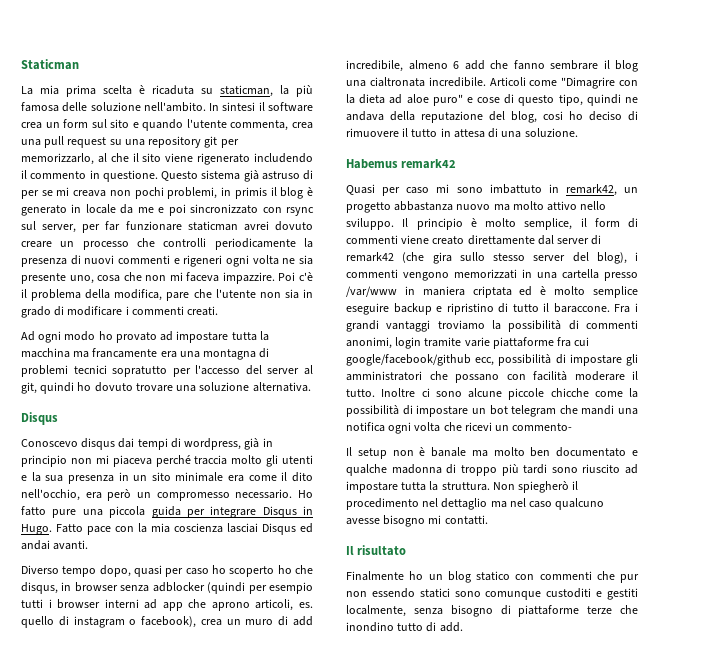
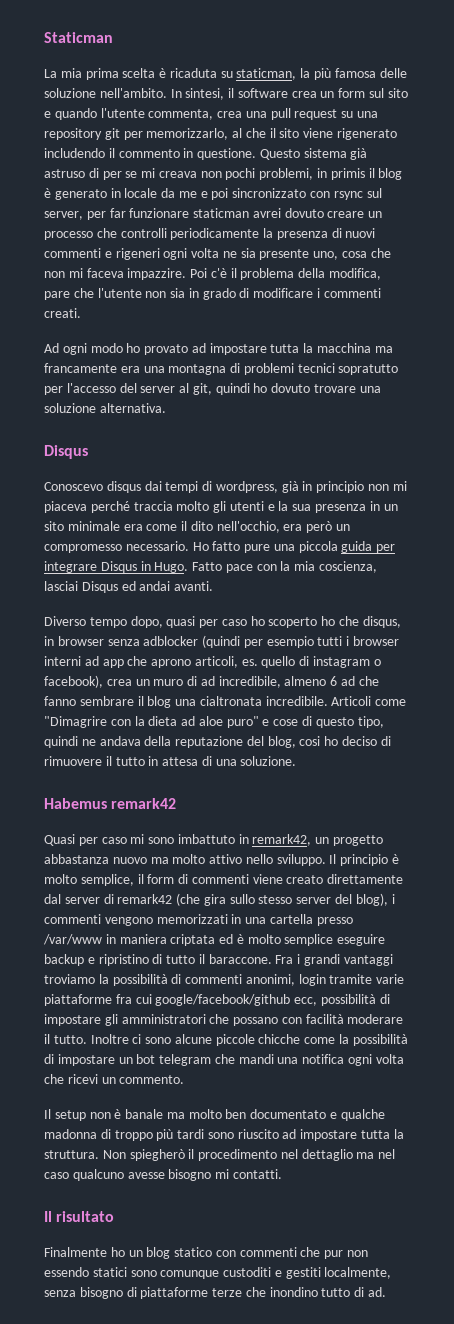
- In sintesi il software crea un form sul sito e quando l'utente commenta, crea una pull request su una repository git per memorizzarlo, al che il sito viene rigenerato includendo il commento in questione.
+ In sintesi, il software crea un form sul sito e quando l'utente commenta, crea una pull request su una repository git per memorizzarlo, al che il sito viene rigenerato includendo il commento in questione.
- Fatto pace con la mia coscienza lasciai Disqus ed andai avanti.
+ Fatto pace con la mia coscienza, lasciai Disqus ed andai avanti.
- Diverso tempo dopo, quasi per caso ho scoperto ho che disqus, in browser senza adblocker (quindi per esempio tutti i browser interni ad app che aprono articoli, es. quello di instagram o facebook), crea un muro di add incredibile, almeno 6 add che fanno sembrare il blog una cialtronata incredibile.
+ Diverso tempo dopo, quasi per caso ho scoperto ho che disqus, in browser senza adblocker (quindi per esempio tutti i browser interni ad app che aprono articoli, es. quello di instagram o facebook), crea un muro di ad incredibile, almeno 6 ad che fanno sembrare il blog una cialtronata incredibile.
- Inoltre ci sono alcune piccole chicche come la possibilità di impostare un bot telegram che mandi una notifica ogni volta che ricevi un commento-
+ Inoltre ci sono alcune piccole chicche come la possibilità di impostare un bot telegram che mandi una notifica ogni volta che ricevi un commento.
- Finalmente ho un blog statico con commenti che pur non essendo statici sono comunque custoditi e gestiti localmente, senza bisogno di piattaforme terze che inondino tutto di add.
+ Finalmente ho un blog statico con commenti che pur non essendo statici sono comunque custoditi e gestiti localmente, senza bisogno di piattaforme terze che inondino tutto di ad.

